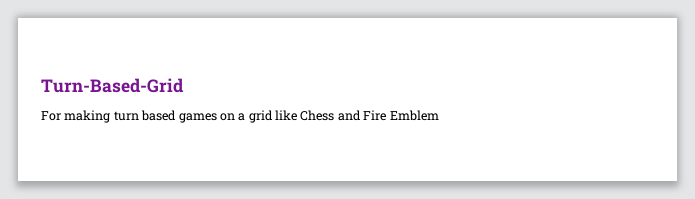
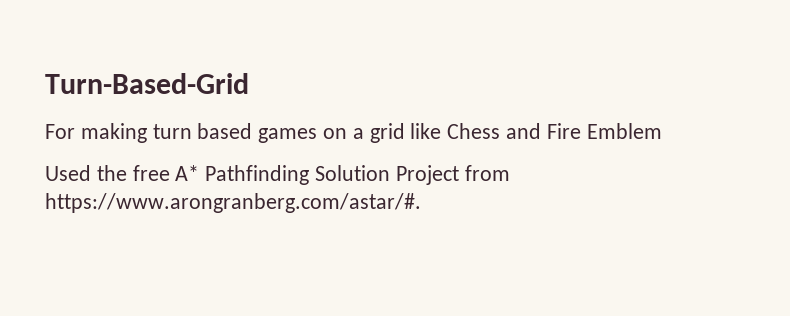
+ Used the free A* Pathfinding Solution Project from https://www.arongranberg.com/astar/#.

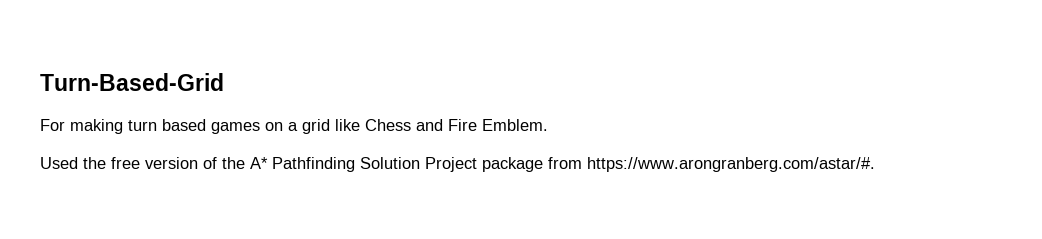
- For making turn based games on a grid like Chess and Fire Emblem
+ For making turn based games on a grid like Chess and Fire Emblem.
- Used the free A* Pathfinding Solution Project from https://www.arongranberg.com/astar/#.
+ Used the free version of the A* Pathfinding Solution Project package from https://www.arongranberg.com/astar/#.

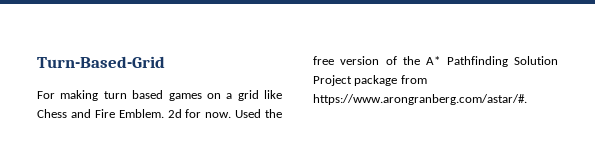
- For making turn based games on a grid like Chess and Fire Emblem.
- Used the free version of the A* Pathfinding Solution Project package from https://www.arongranberg.com/astar/#.
+ For making turn based games on a grid like Chess and Fire Emblem. 2d for now. Used the free version of the A* Pathfinding Solution Project package from https://www.arongranberg.com/astar/#.

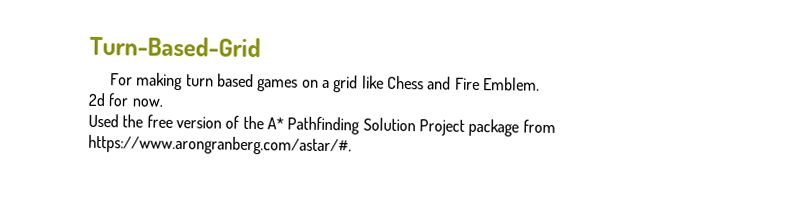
- For making turn based games on a grid like Chess and Fire Emblem. 2d for now. Used the free version of the A* Pathfinding Solution Project package from https://www.arongranberg.com/astar/#.
+ For making turn based games on a grid like Chess and Fire Emblem.
+ 2d for now.
+ Used the free version of the A* Pathfinding Solution Project package from https://www.arongranberg.com/astar/#.

